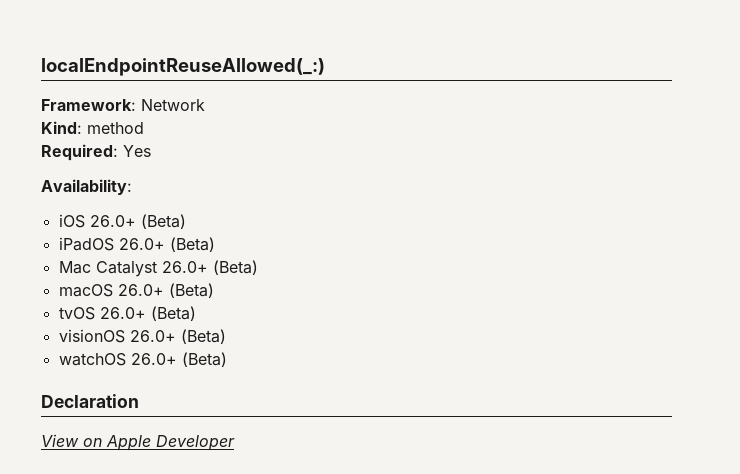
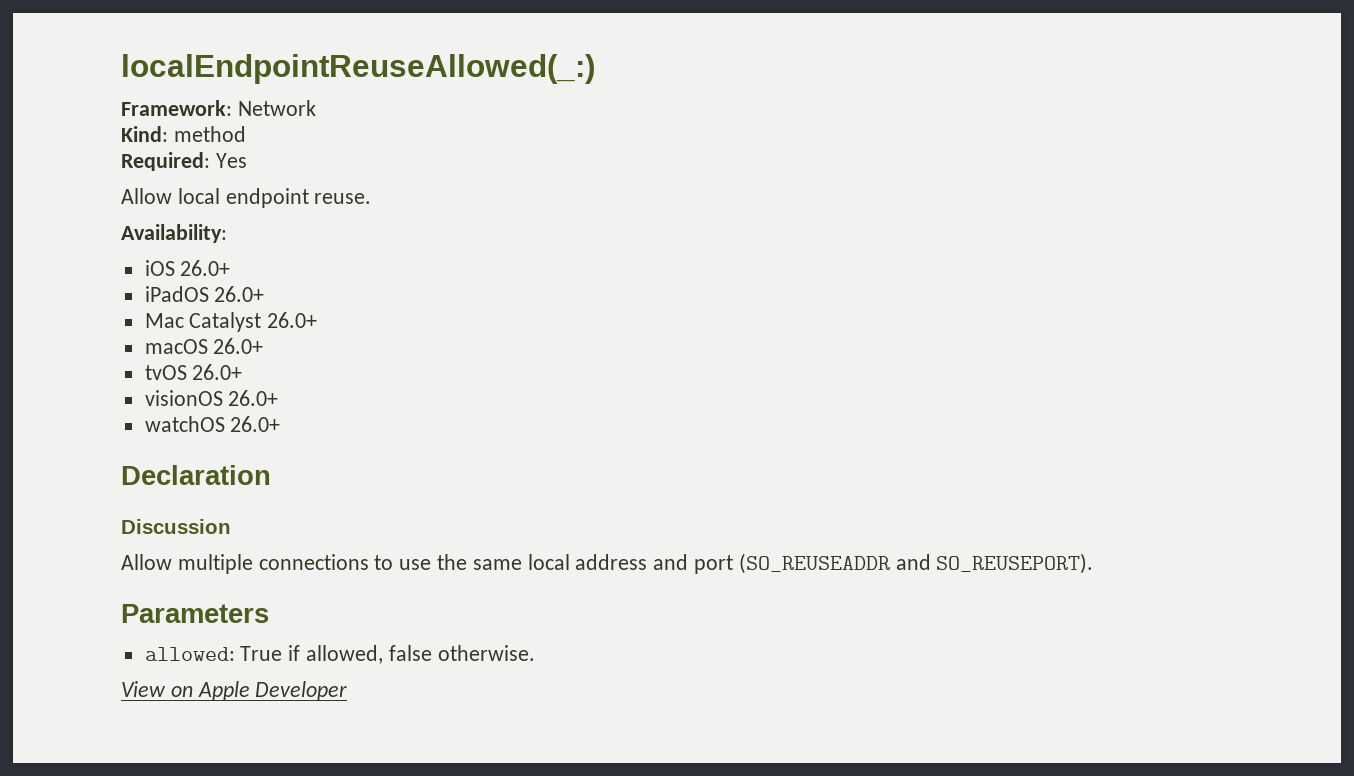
+ Allow local endpoint reuse.
- iOS 26.0+ (Beta)
+ iOS 26.0+
- iPadOS 26.0+ (Beta)
+ iPadOS 26.0+
- Mac Catalyst 26.0+ (Beta)
+ Mac Catalyst 26.0+
- macOS 26.0+ (Beta)
+ macOS 26.0+
- tvOS 26.0+ (Beta)
+ tvOS 26.0+
- visionOS 26.0+ (Beta)
+ visionOS 26.0+
- watchOS 26.0+ (Beta)
+ watchOS 26.0+
+ Discussion
+ Allow multiple connections to use the same local address and port (SO_REUSEADDR and SO_REUSEPORT).
+ Parameters
+ allowed: True if allowed, false otherwise.

